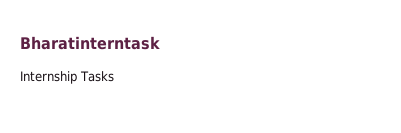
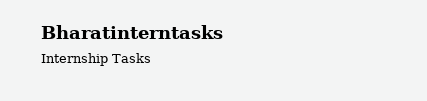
- Bharatinterntask
+ Bharatinterntasks

